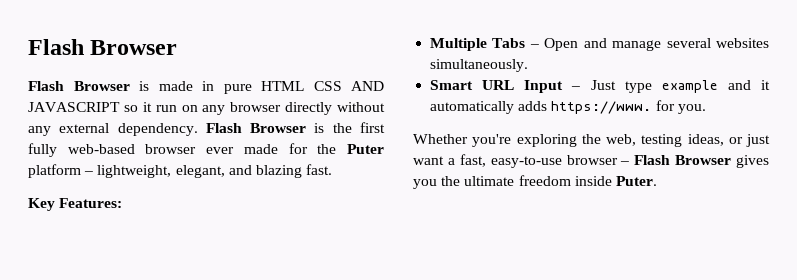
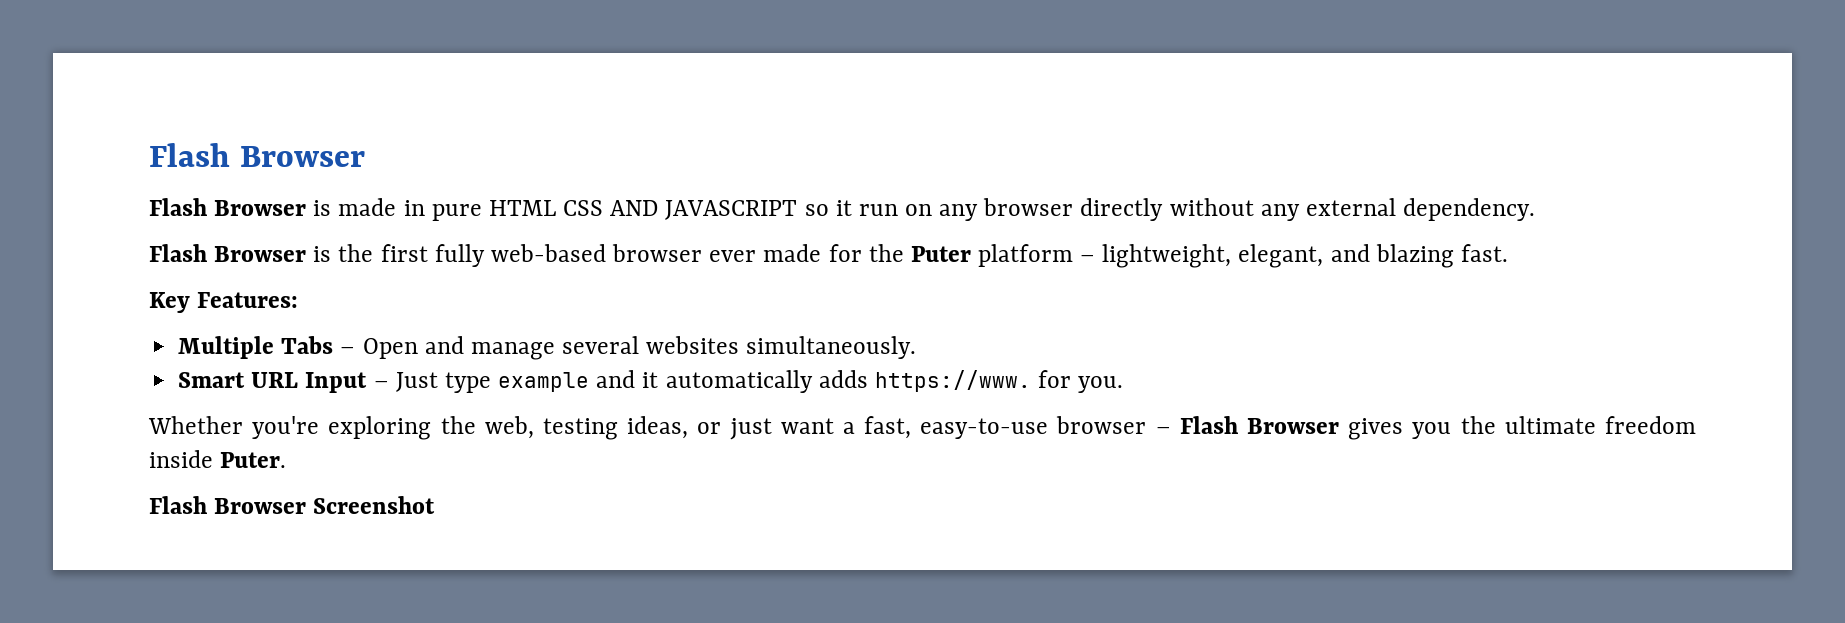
- Flash Browser is made in pure HTML CSS AND JAVASCRIPT so it run on any browser directly without any external dependency. Flash Browser is the first fully web-based browser ever made for the Puter platform – lightweight, elegant, and blazing fast.
+ Flash Browser is made in pure HTML CSS AND JAVASCRIPT so it run on any browser directly without any external dependency.
+ Flash Browser is the first fully web-based browser ever made for the Puter platform – lightweight, elegant, and blazing fast.
+ Flash Browser Screenshot

